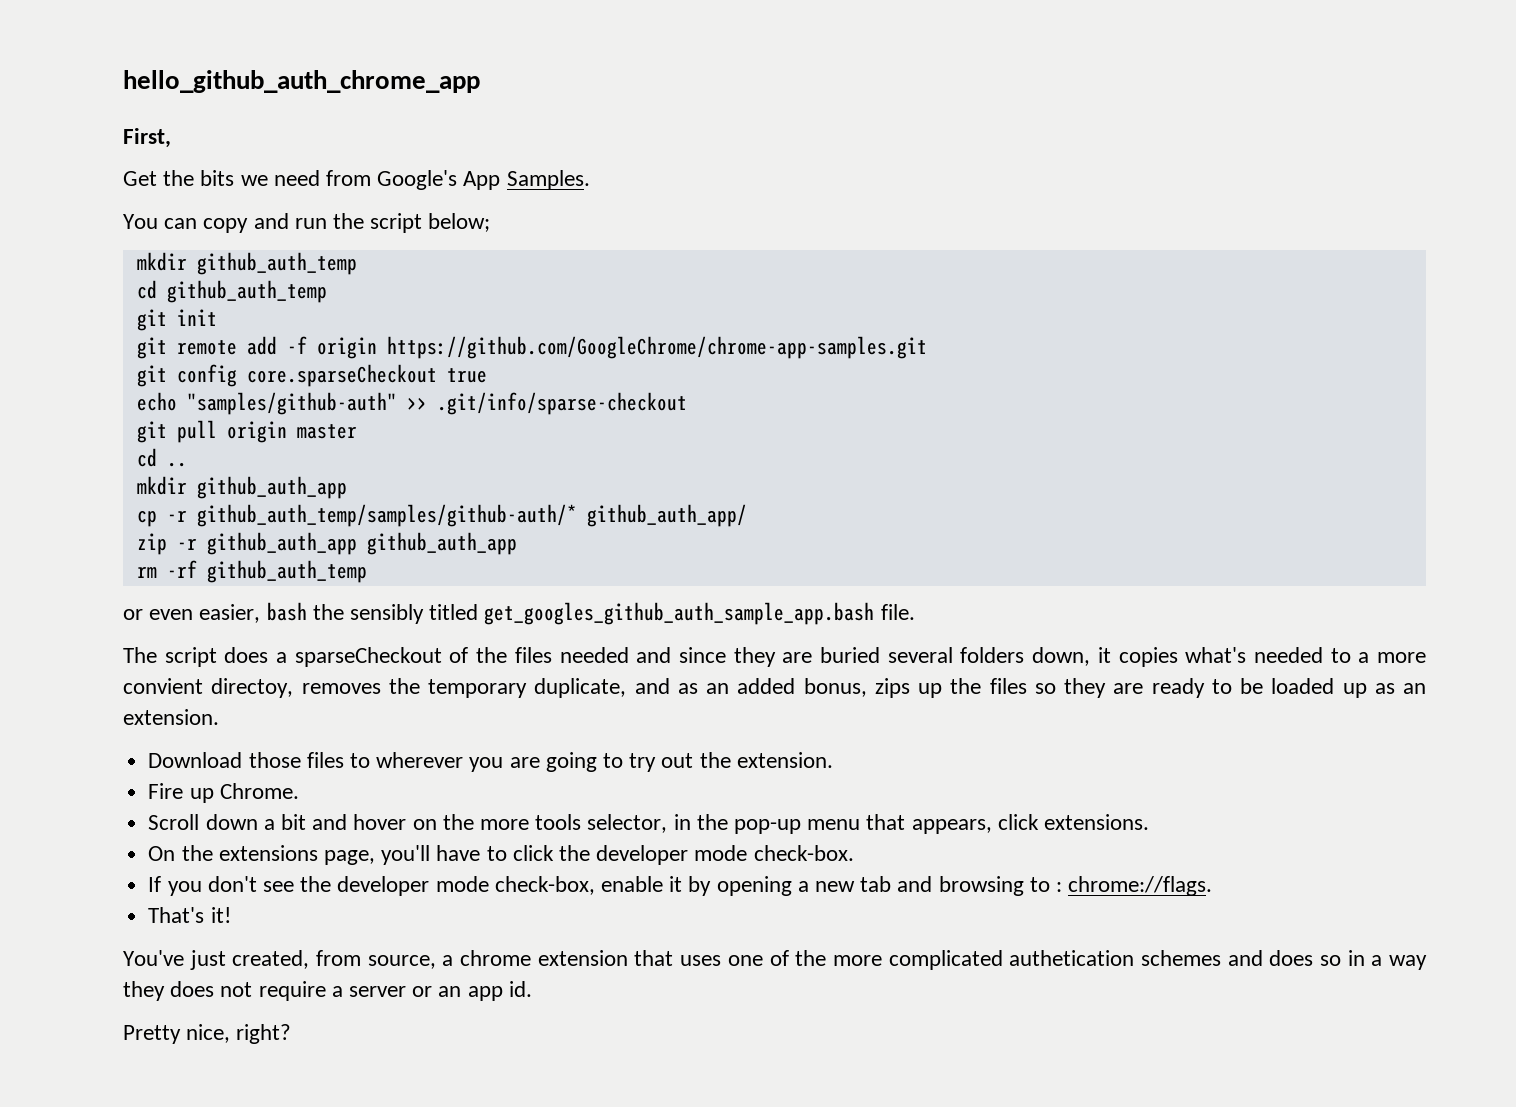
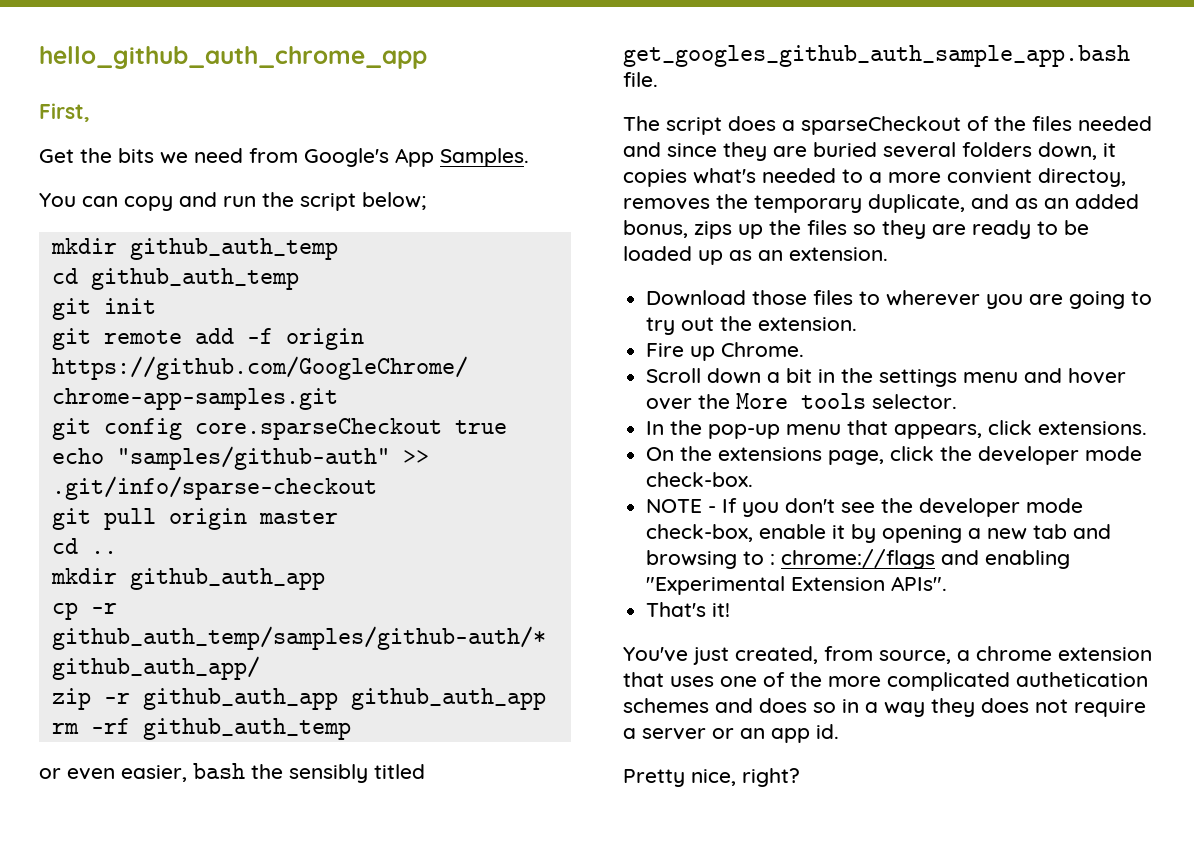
- Scroll down a bit and hover on the more tools selector, in the pop-up menu that appears, click extensions.
+ Scroll down a bit in the settings menu and hover over the More tools selector.
+ In the pop-up menu that appears, click extensions.
- On the extensions page, you'll have to click the developer mode check-box.
+ On the extensions page, click the developer mode check-box.
- If you don't see the developer mode check-box, enable it by opening a new tab and browsing to : chrome://flags.
+ NOTE - If you don't see the developer mode check-box, enable it by opening a new tab and browsing to : chrome://flags and enabling "Experimental Extension APIs".

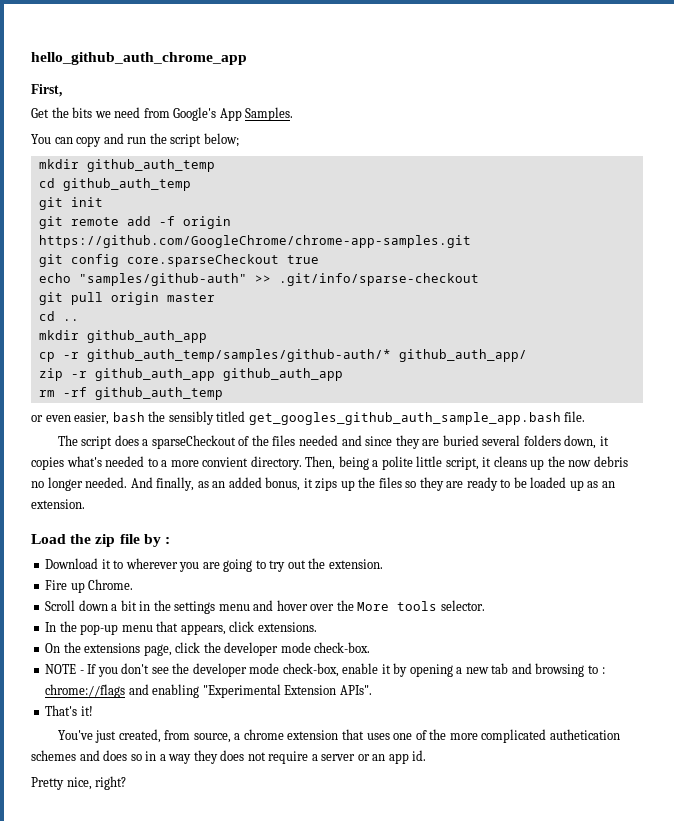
- The script does a sparseCheckout of the files needed and since they are buried several folders down, it copies what's needed to a more convient directoy, removes the temporary duplicate, and as an added bonus, zips up the files so they are ready to be loaded up as an extension.
+ The script does a sparseCheckout of the files needed and since they are buried several folders down, it copies what's needed to a more convient directory. Then, being a polite little script, it cleans up the now debris no longer needed. And finally, as an added bonus, it zips up the files so they are ready to be loaded up as an extension.
+ Load the zip file by :
- Download those files to wherever you are going to try out the extension.
+ Download it to wherever you are going to try out the extension.

